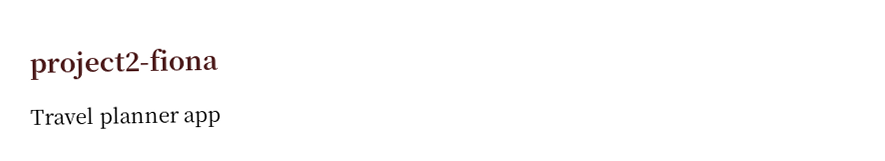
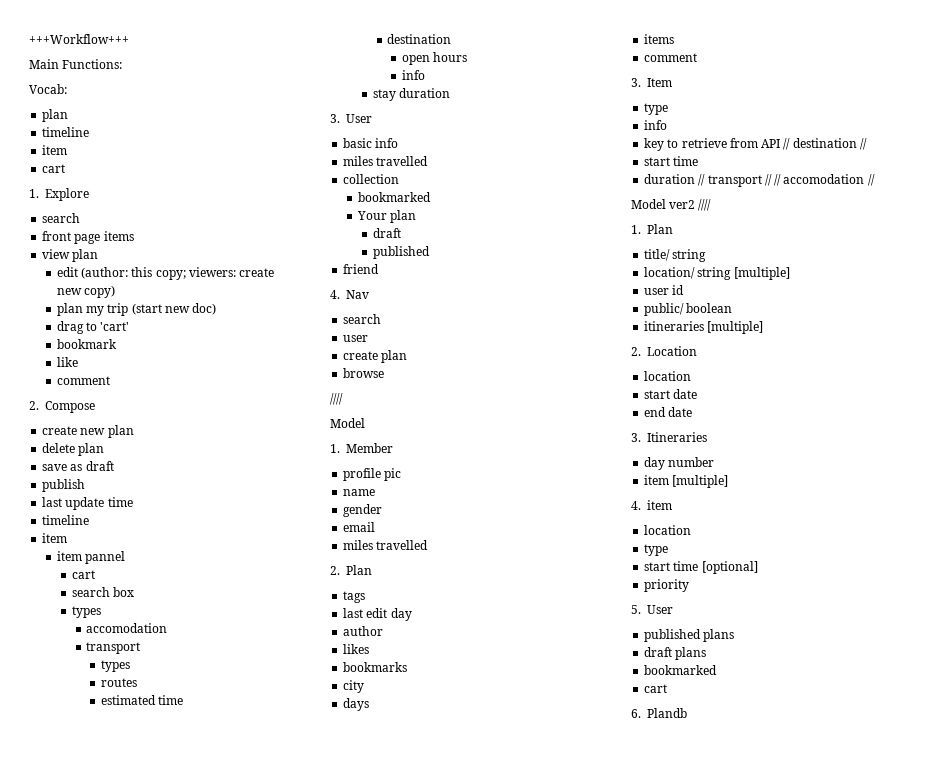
- project2-fiona
- Travel planner app
+ +++Workflow+++
+ Main Functions:
+ Vocab:
+ plan
+ timeline
+ item
+ cart
+ 1. Explore
+ search
+ front page items
+ view plan
+ edit (author: this copy; viewers: create new copy)
+ plan my trip (start new doc)
+ drag to 'cart'
+ bookmark
+ like
+ comment
+ 2. Compose
+ create new plan
+ delete plan
+ save as draft
+ publish
+ last update time
+ timeline
+ item
+ item pannel
+ cart
+ search box
+ types
+ accomodation
+ transport
+ types
+ routes
+ estimated time
+ destination
+ open hours
+ info
+ stay duration
+ 3. User
+ basic info
+ miles travelled
+ collection
+ bookmarked
+ Your plan
+ draft
+ published
+ friend
+ 4. Nav
+ search
+ user
+ create plan
+ browse
+ ////
+ Model
+ 1. Member
+ profile pic
+ name
+ gender
+ email
+ miles travelled
+ 2. Plan
+ tags
+ last edit day
+ author
+ likes
+ bookmarks
+ city
+ days
+ items
+ comment
+ 3. Item
+ type
+ info
+ key to retrieve from API // destination //
+ start time
+ duration // transport // // accomodation //
+ Model ver2 ////
+ 1. Plan
+ title/ string
+ location/ string [multiple]
+ user id
+ public/ boolean
+ itineraries [multiple]
+ 2. Location
+ location
+ start date
+ end date
+ 3. Itineraries
+ day number
+ item [multiple]
+ 4. item
+ location
+ type
+ start time [optional]
+ priority
+ 5. User
+ published plans
+ draft plans
+ bookmarked
+ cart
+ 6. Plandb

